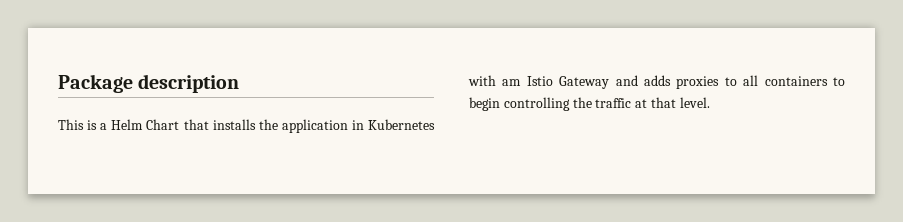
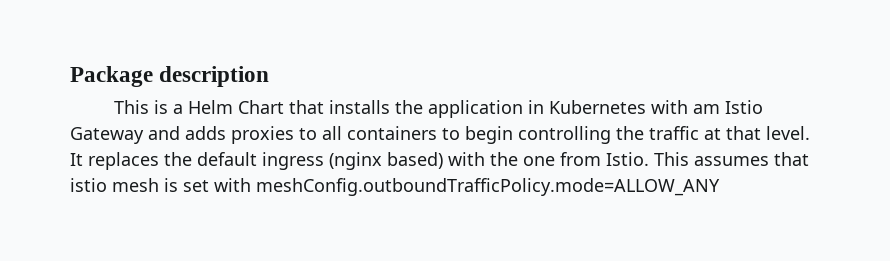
+ It replaces the default ingress (nginx based) with the one from Istio. This assumes that istio mesh is set with meshConfig.outboundTrafficPolicy.mode=ALLOW_ANY

